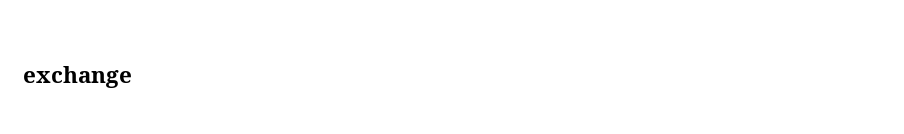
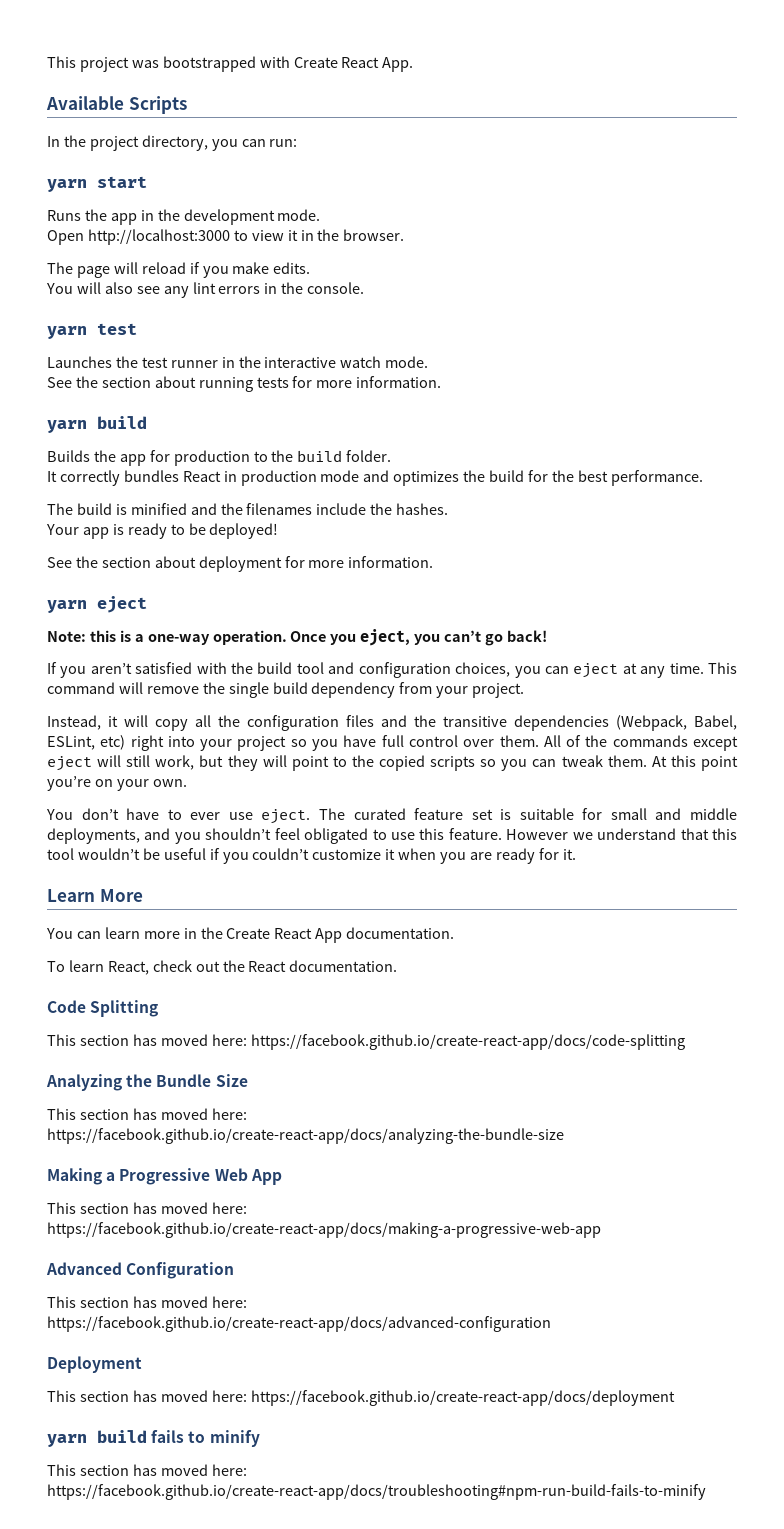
- exchange
+ This project was bootstrapped with Create React App.
+ Available Scripts
+ In the project directory, you can run:
+ yarn start
+ Runs the app in the development mode.
+ Open http://localhost:3000 to view it in the browser.
+ The page will reload if you make edits.
+ You will also see any lint errors in the console.
+ yarn test
+ Launches the test runner in the interactive watch mode.
+ See the section about running tests for more information.
+ yarn build
+ Builds the app for production to the build folder.
+ It correctly bundles React in production mode and optimizes the build for the best performance.
+ The build is minified and the filenames include the hashes.
+ Your app is ready to be deployed!
+ See the section about deployment for more information.
+ yarn eject
+ Note: this is a one-way operation. Once you eject, you can’t go back!
+ If you aren’t satisfied with the build tool and configuration choices, you can eject at any time. This command will remove the single build dependency from your project.
+ Instead, it will copy all the configuration files and the transitive dependencies (Webpack, Babel, ESLint, etc) right into your project so you have full control over them. All of the commands except eject will still work, but they will point to the copied scripts so you can tweak them. At this point you’re on your own.
+ You don’t have to ever use eject. The curated feature set is suitable for small and middle deployments, and you shouldn’t feel obligated to use this feature. However we understand that this tool wouldn’t be useful if you couldn’t customize it when you are ready for it.
+ Learn More
+ You can learn more in the Create React App documentation.
+ To learn React, check out the React documentation.
+ Code Splitting
+ This section has moved here: https://facebook.github.io/create-react-app/docs/code-splitting
+ Analyzing the Bundle Size
+ This section has moved here: https://facebook.github.io/create-react-app/docs/analyzing-the-bundle-size
+ Making a Progressive Web App
+ This section has moved here: https://facebook.github.io/create-react-app/docs/making-a-progressive-web-app
+ Advanced Configuration
+ This section has moved here: https://facebook.github.io/create-react-app/docs/advanced-configuration
+ Deployment
+ This section has moved here: https://facebook.github.io/create-react-app/docs/deployment
+ yarn build fails to minify
+ This section has moved here: https://facebook.github.io/create-react-app/docs/troubleshooting#npm-run-build-fails-to-minify

